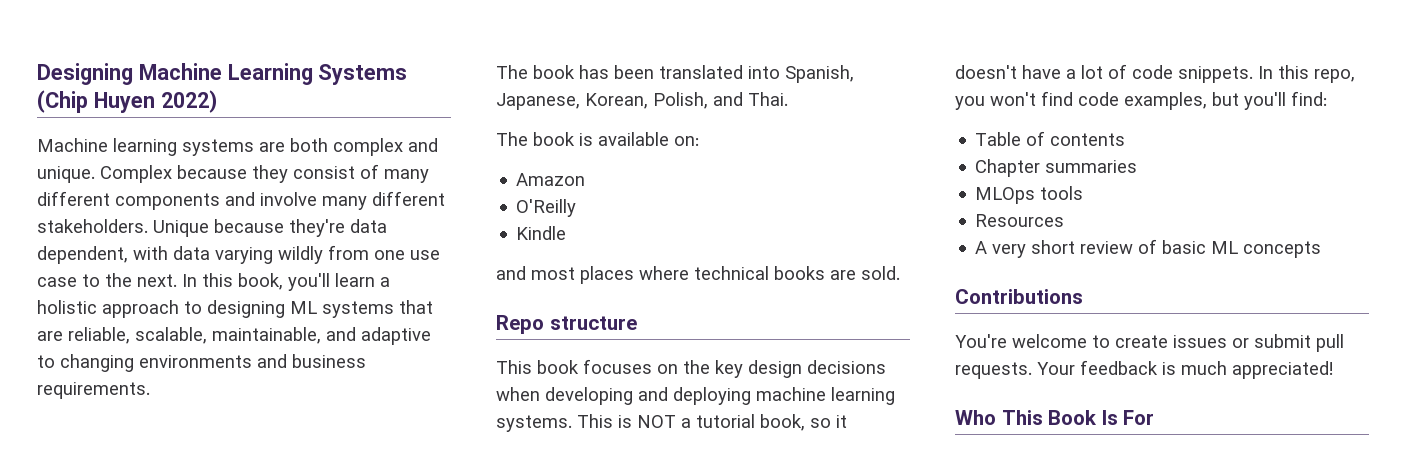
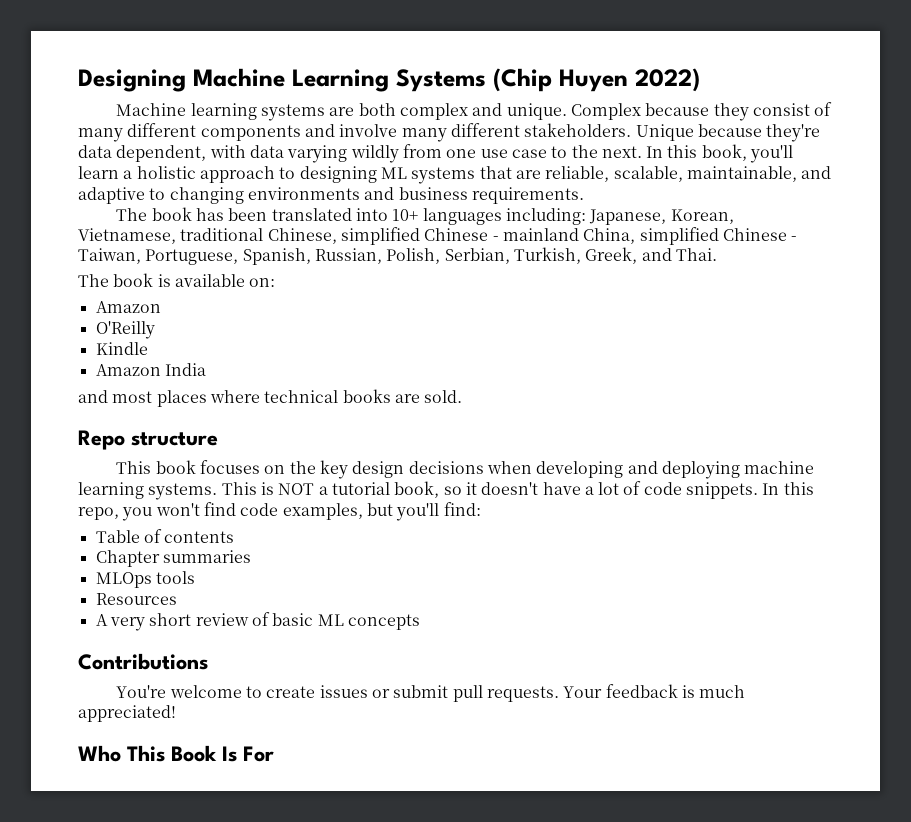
- The book has been translated into Spanish, Japanese, Korean, Polish, and Thai.
+ The book has been translated into 10+ languages including: Japanese, Korean, Vietnamese, traditional Chinese, simplified Chinese - mainland China, simplified Chinese - Taiwan, Portuguese, Spanish, Russian, Polish, Serbian, Turkish, Greek, and Thai.
+ Amazon India

